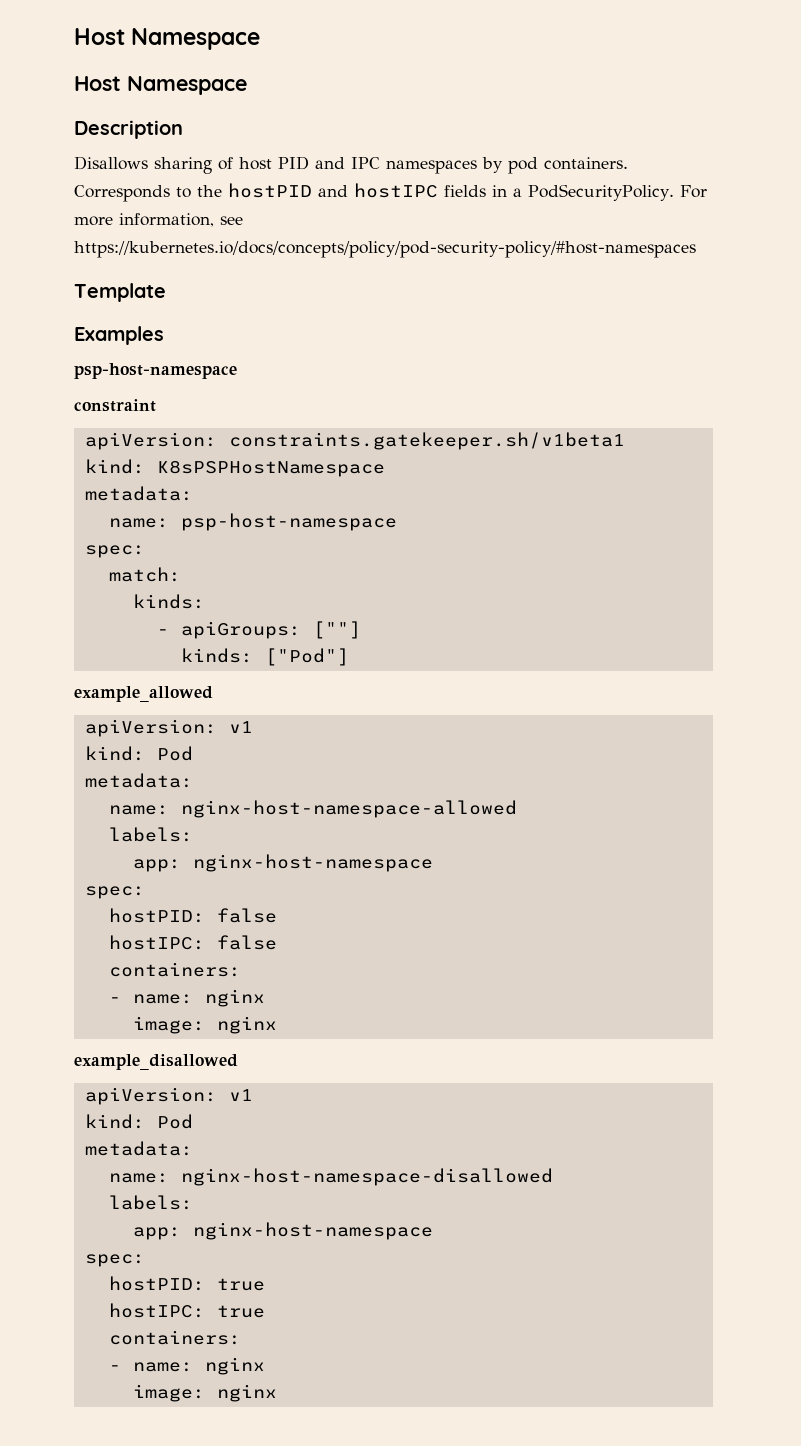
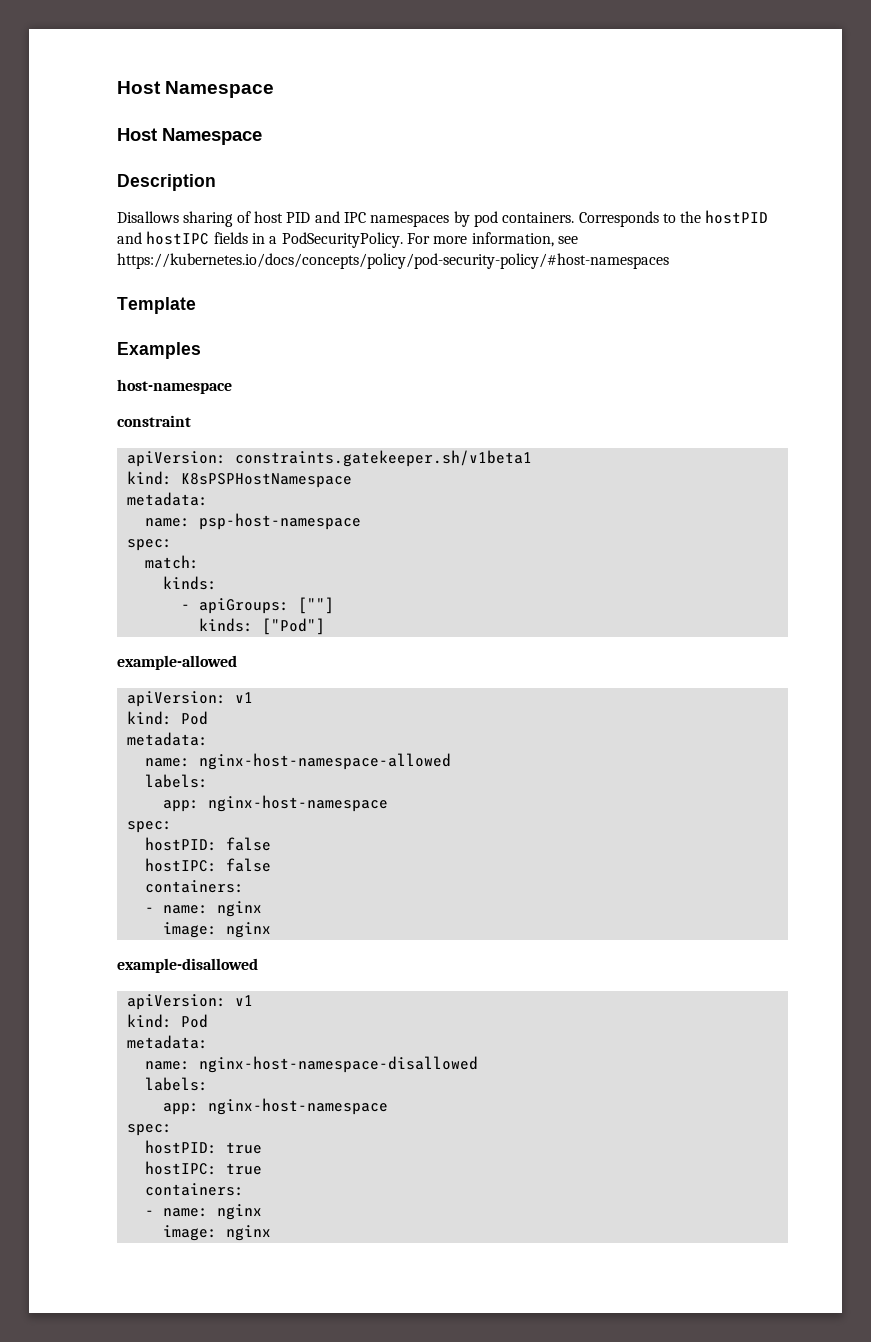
  Examples
- psp-host-namespace
+ host-namespace
- example_allowed
+ example-allowed
- example_disallowed
+ example-disallowed

